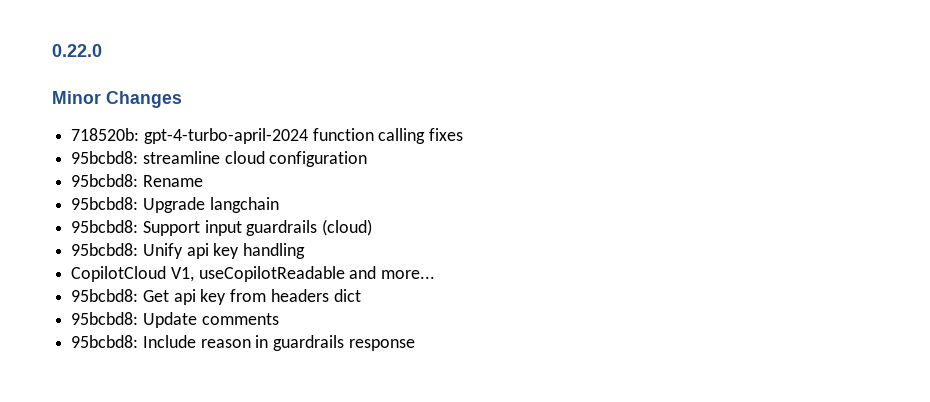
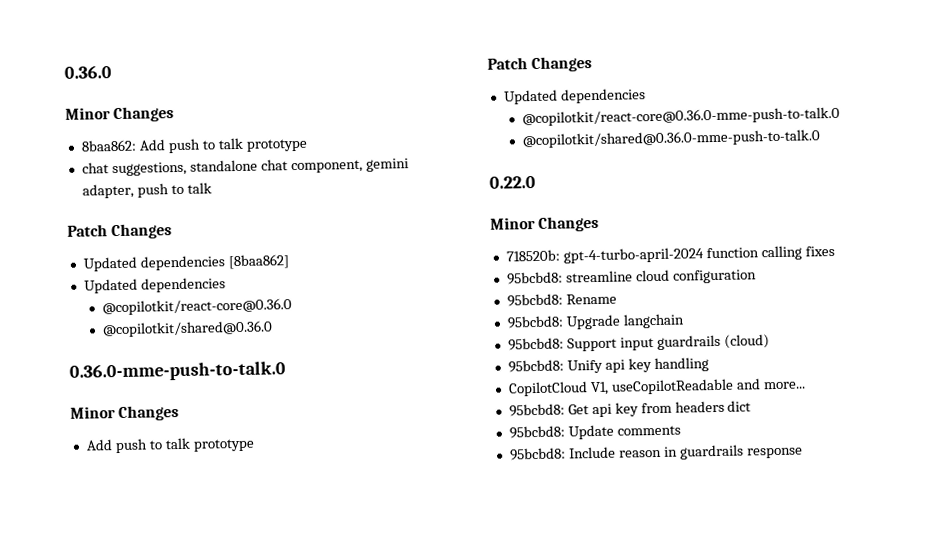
+ 0.36.0
+ Minor Changes
+ 8baa862: Add push to talk prototype
+ chat suggestions, standalone chat component, gemini adapter, push to talk
+ Patch Changes
+ Updated dependencies [8baa862]
+ Updated dependencies
+ @copilotkit/react-core@0.36.0
+ @copilotkit/shared@0.36.0
+ 0.36.0-mme-push-to-talk.0
+ Minor Changes
+ Add push to talk prototype
+ Patch Changes
+ Updated dependencies
+ @copilotkit/react-core@0.36.0-mme-push-to-talk.0
+ @copilotkit/shared@0.36.0-mme-push-to-talk.0

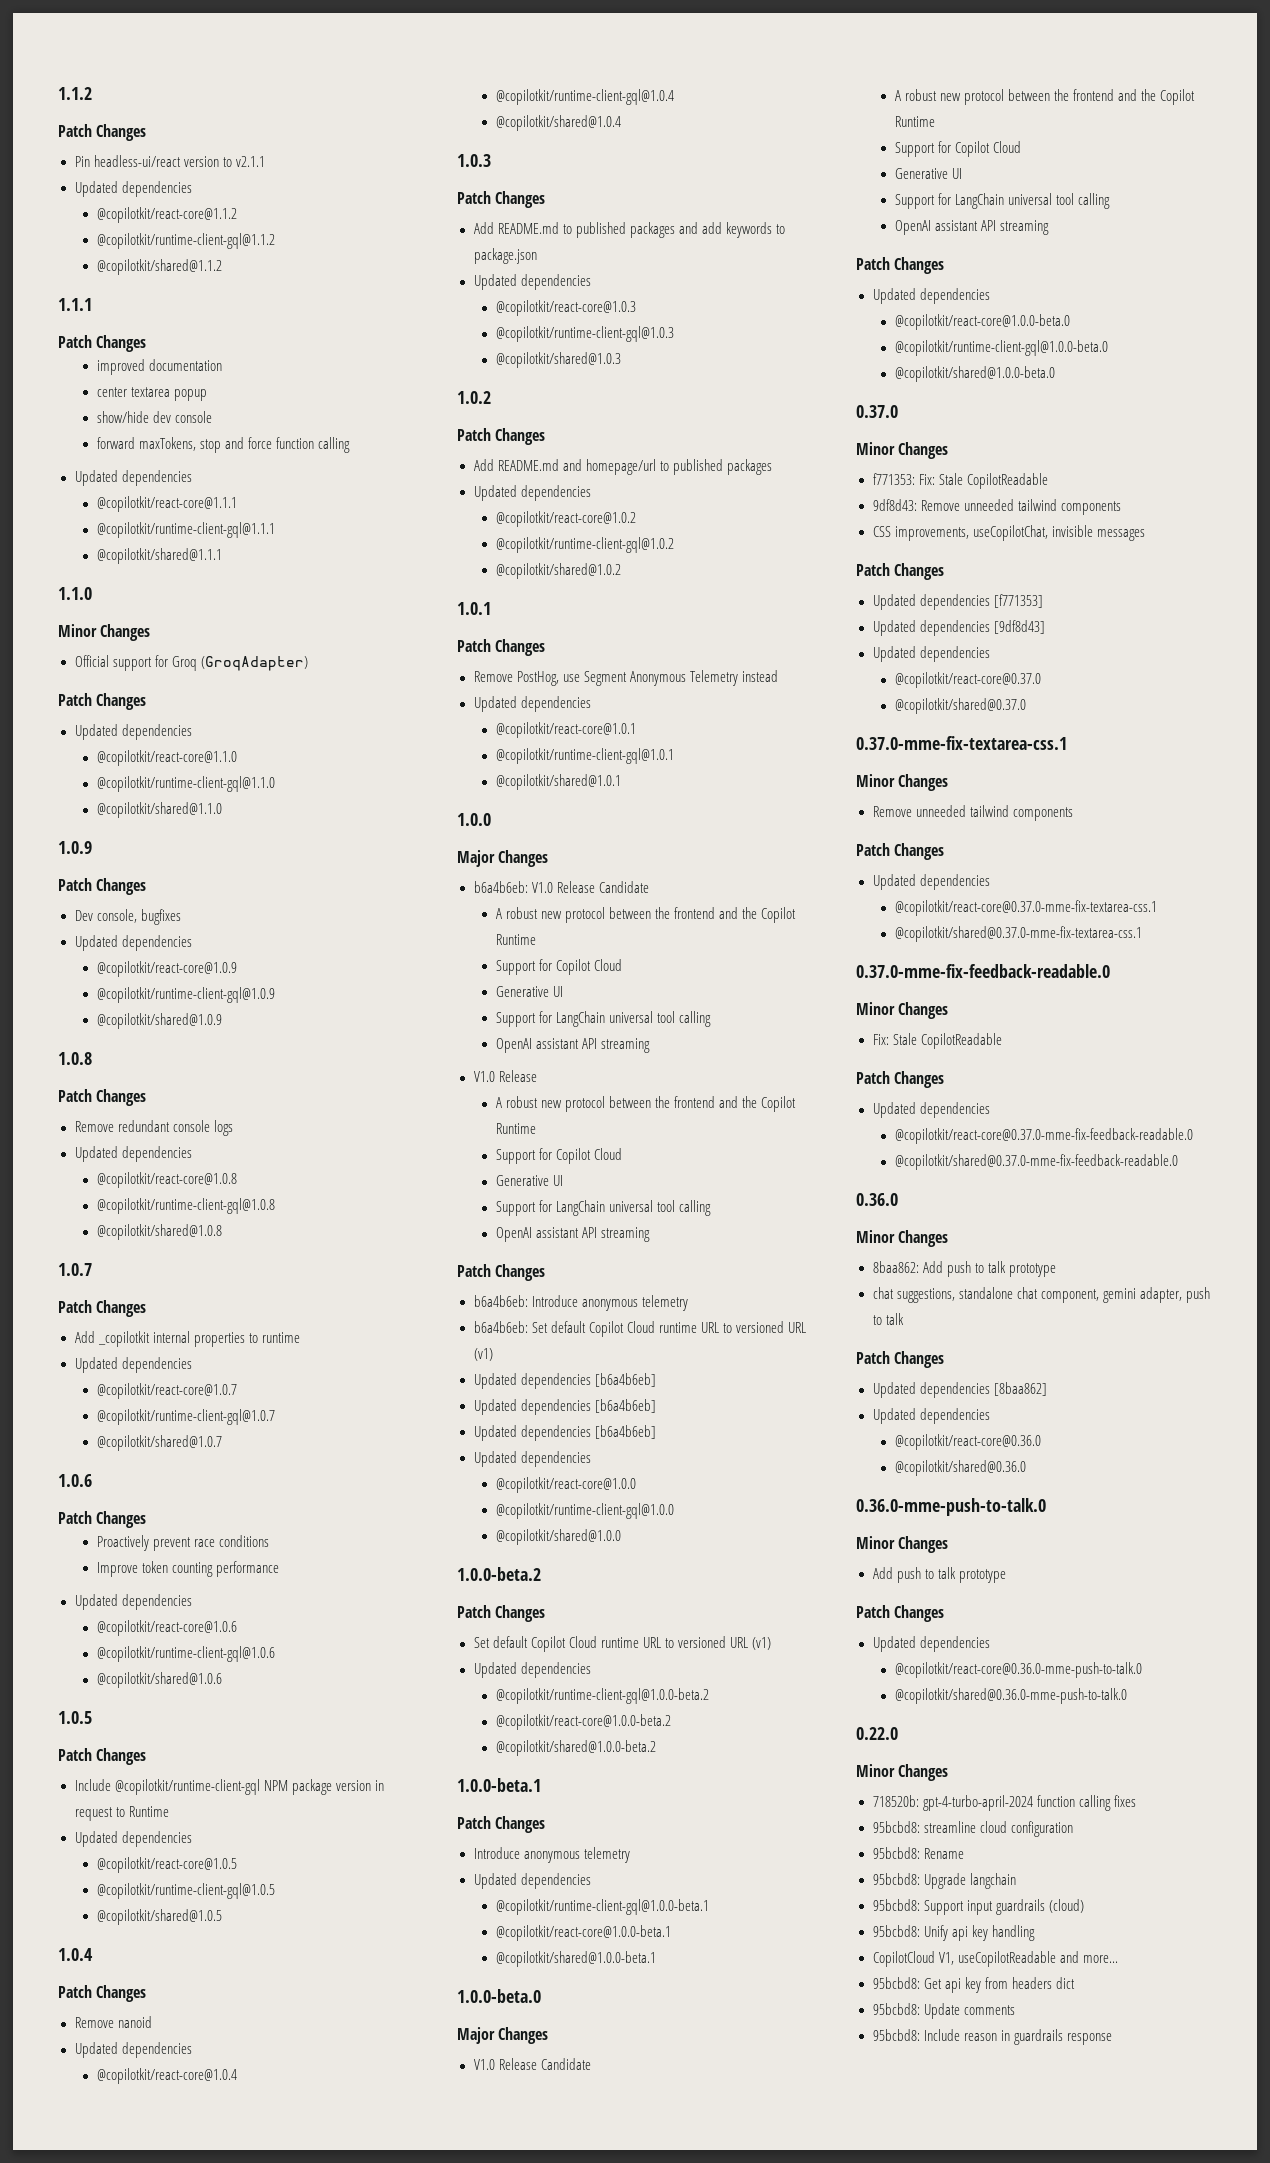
+ 1.1.2
+ Patch Changes
+ Pin headless-ui/react version to v2.1.1
+ Updated dependencies
+ @copilotkit/react-core@1.1.2
+ @copilotkit/runtime-client-gql@1.1.2
+ @copilotkit/shared@1.1.2
+ 1.1.1
+ Patch Changes
+ improved documentation
+ center textarea popup
+ show/hide dev console
+ forward maxTokens, stop and force function calling
+ Updated dependencies
+ @copilotkit/react-core@1.1.1
+ @copilotkit/runtime-client-gql@1.1.1
+ @copilotkit/shared@1.1.1
+ 1.1.0
+ Minor Changes
+ Official support for Groq (GroqAdapter)
+ Patch Changes
+ Updated dependencies
+ @copilotkit/react-core@1.1.0
+ @copilotkit/runtime-client-gql@1.1.0
+ @copilotkit/shared@1.1.0
+ 1.0.9
+ Patch Changes
+ Dev console, bugfixes
+ Updated dependencies
+ @copilotkit/react-core@1.0.9
+ @copilotkit/runtime-client-gql@1.0.9
+ @copilotkit/shared@1.0.9
+ 1.0.8
+ Patch Changes
+ Remove redundant console logs
+ Updated dependencies
+ @copilotkit/react-core@1.0.8
+ @copilotkit/runtime-client-gql@1.0.8
+ @copilotkit/shared@1.0.8
+ 1.0.7
+ Patch Changes
+ Add _copilotkit internal properties to runtime
+ Updated dependencies
+ @copilotkit/react-core@1.0.7
+ @copilotkit/runtime-client-gql@1.0.7
+ @copilotkit/shared@1.0.7
+ 1.0.6
+ Patch Changes
+ Proactively prevent race conditions
+ Improve token counting performance
+ Updated dependencies
+ @copilotkit/react-core@1.0.6
+ @copilotkit/runtime-client-gql@1.0.6
+ @copilotkit/shared@1.0.6
+ 1.0.5
+ Patch Changes
+ Include @copilotkit/runtime-client-gql NPM package version in request to Runtime
+ Updated dependencies
+ @copilotkit/react-core@1.0.5
+ @copilotkit/runtime-client-gql@1.0.5
+ @copilotkit/shared@1.0.5
+ 1.0.4
+ Patch Changes
+ Remove nanoid
+ Updated dependencies
+ @copilotkit/react-core@1.0.4
+ @copilotkit/runtime-client-gql@1.0.4
+ @copilotkit/shared@1.0.4
+ 1.0.3
+ Patch Changes
+ Add README.md to published packages and add keywords to package.json
+ Updated dependencies
+ @copilotkit/react-core@1.0.3
+ @copilotkit/runtime-client-gql@1.0.3
+ @copilotkit/shared@1.0.3
+ 1.0.2
+ Patch Changes
+ Add README.md and homepage/url to published packages
+ Updated dependencies
+ @copilotkit/react-core@1.0.2
+ @copilotkit/runtime-client-gql@1.0.2
+ @copilotkit/shared@1.0.2
+ 1.0.1
+ Patch Changes
+ Remove PostHog, use Segment Anonymous Telemetry instead
+ Updated dependencies
+ @copilotkit/react-core@1.0.1
+ @copilotkit/runtime-client-gql@1.0.1
+ @copilotkit/shared@1.0.1
+ 1.0.0
+ Major Changes
+ b6a4b6eb: V1.0 Release Candidate
+ A robust new protocol between the frontend and the Copilot Runtime
+ Support for Copilot Cloud
+ Generative UI
+ Support for LangChain universal tool calling
+ OpenAI assistant API streaming
+ V1.0 Release
+ A robust new protocol between the frontend and the Copilot Runtime
+ Support for Copilot Cloud
+ Generative UI
+ Support for LangChain universal tool calling
+ OpenAI assistant API streaming
+ Patch Changes
+ b6a4b6eb: Introduce anonymous telemetry
+ b6a4b6eb: Set default Copilot Cloud runtime URL to versioned URL (v1)
+ Updated dependencies [b6a4b6eb]
+ Updated dependencies [b6a4b6eb]
+ Updated dependencies [b6a4b6eb]
+ Updated dependencies
+ @copilotkit/react-core@1.0.0
+ @copilotkit/runtime-client-gql@1.0.0
+ @copilotkit/shared@1.0.0
+ 1.0.0-beta.2
+ Patch Changes
+ Set default Copilot Cloud runtime URL to versioned URL (v1)
+ Updated dependencies
+ @copilotkit/runtime-client-gql@1.0.0-beta.2
+ @copilotkit/react-core@1.0.0-beta.2
+ @copilotkit/shared@1.0.0-beta.2
+ 1.0.0-beta.1
+ Patch Changes
+ Introduce anonymous telemetry
+ Updated dependencies
+ @copilotkit/runtime-client-gql@1.0.0-beta.1
+ @copilotkit/react-core@1.0.0-beta.1
+ @copilotkit/shared@1.0.0-beta.1
+ 1.0.0-beta.0
+ Major Changes
+ V1.0 Release Candidate
+ A robust new protocol between the frontend and the Copilot Runtime
+ Support for Copilot Cloud
+ Generative UI
+ Support for LangChain universal tool calling
+ OpenAI assistant API streaming
+ Patch Changes
+ Updated dependencies
+ @copilotkit/react-core@1.0.0-beta.0
+ @copilotkit/runtime-client-gql@1.0.0-beta.0
+ @copilotkit/shared@1.0.0-beta.0
+ 0.37.0
+ Minor Changes
+ f771353: Fix: Stale CopilotReadable
+ 9df8d43: Remove unneeded tailwind components
+ CSS improvements, useCopilotChat, invisible messages
+ Patch Changes
+ Updated dependencies [f771353]
+ Updated dependencies [9df8d43]
+ Updated dependencies
+ @copilotkit/react-core@0.37.0
+ @copilotkit/shared@0.37.0
+ 0.37.0-mme-fix-textarea-css.1
+ Minor Changes
+ Remove unneeded tailwind components
+ Patch Changes
+ Updated dependencies
+ @copilotkit/react-core@0.37.0-mme-fix-textarea-css.1
+ @copilotkit/shared@0.37.0-mme-fix-textarea-css.1
+ 0.37.0-mme-fix-feedback-readable.0
+ Minor Changes
+ Fix: Stale CopilotReadable
+ Patch Changes
+ Updated dependencies
+ @copilotkit/react-core@0.37.0-mme-fix-feedback-readable.0
+ @copilotkit/shared@0.37.0-mme-fix-feedback-readable.0

